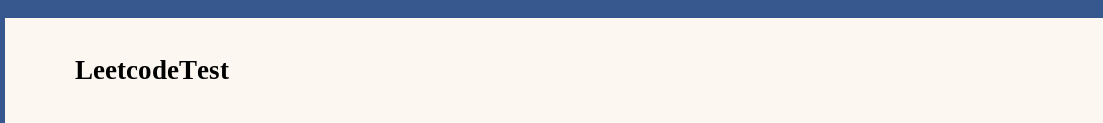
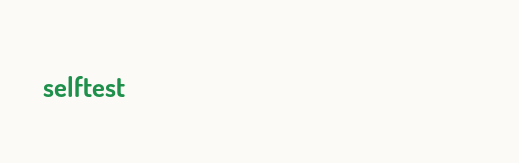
- LeetcodeTest
+ selftest

